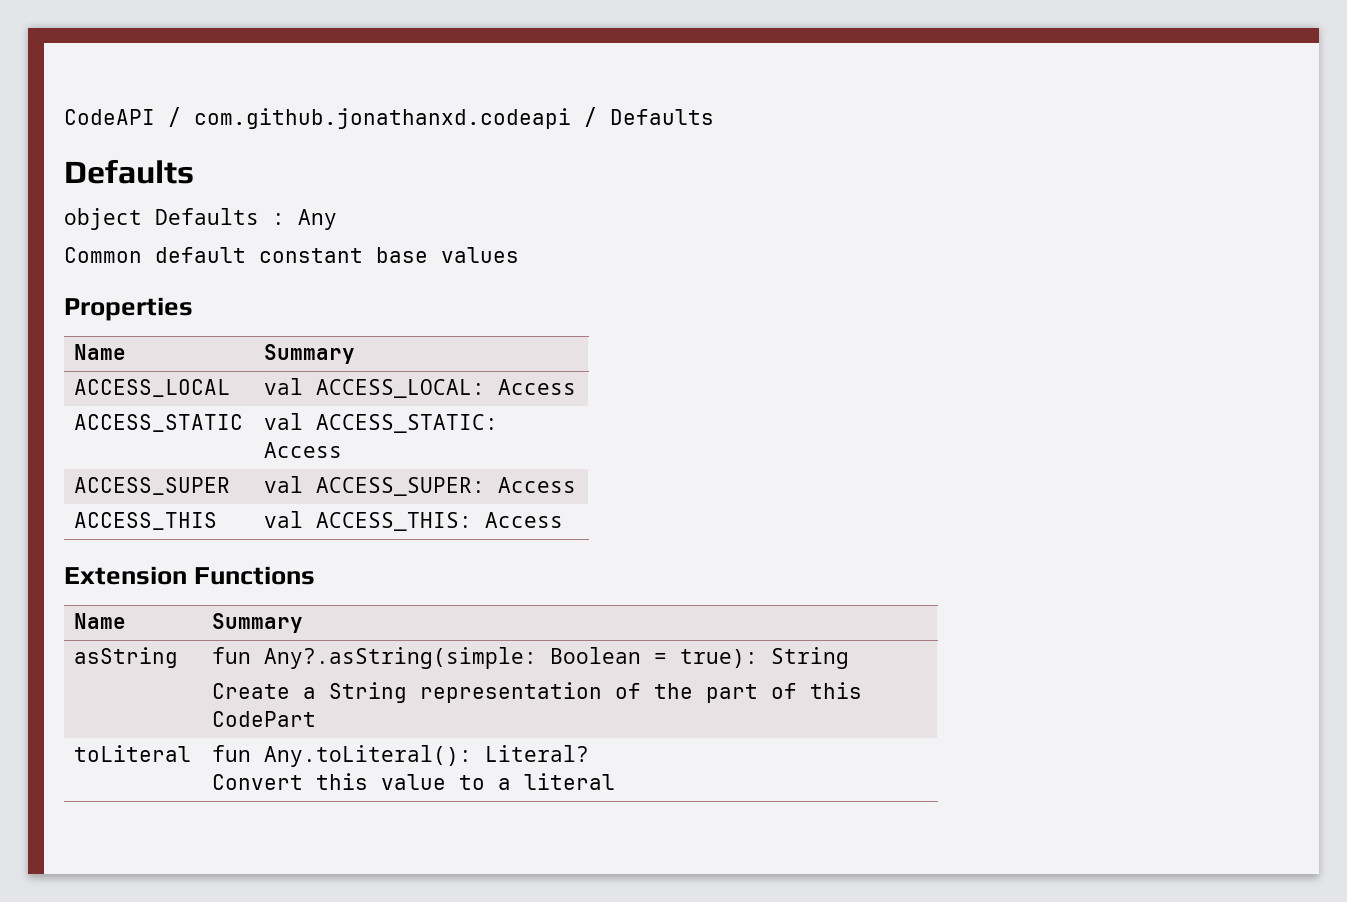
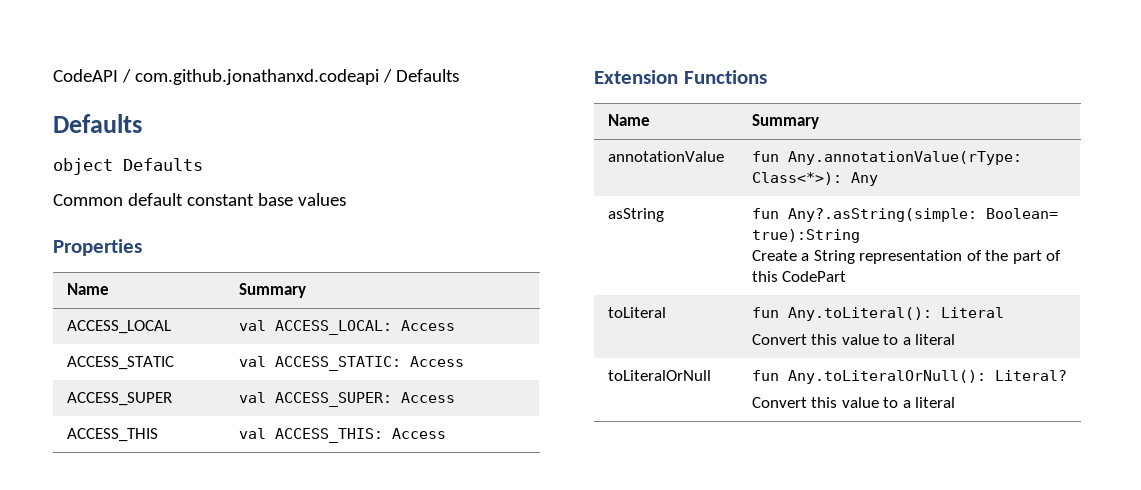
- object Defaults : Any
+ object Defaults
+ annotationValue | fun Any.annotationValue(rType: Class<*>): Any
- asString | fun Any?.asString(simple: Boolean = true): String
+ asString | fun Any?.asString(simple: Boolean= true):String
- toLiteral | fun Any.toLiteral(): Literal?
+ toLiteral | fun Any.toLiteral(): Literal
+ Convert this value to a literal
+ toLiteralOrNull | fun Any.toLiteralOrNull(): Literal?

